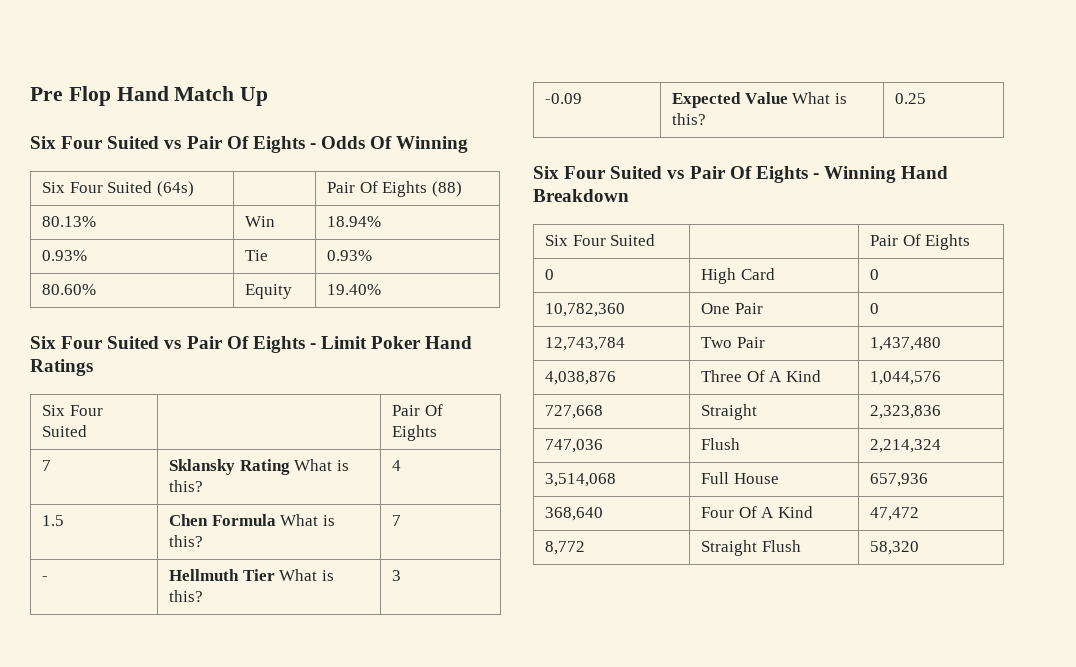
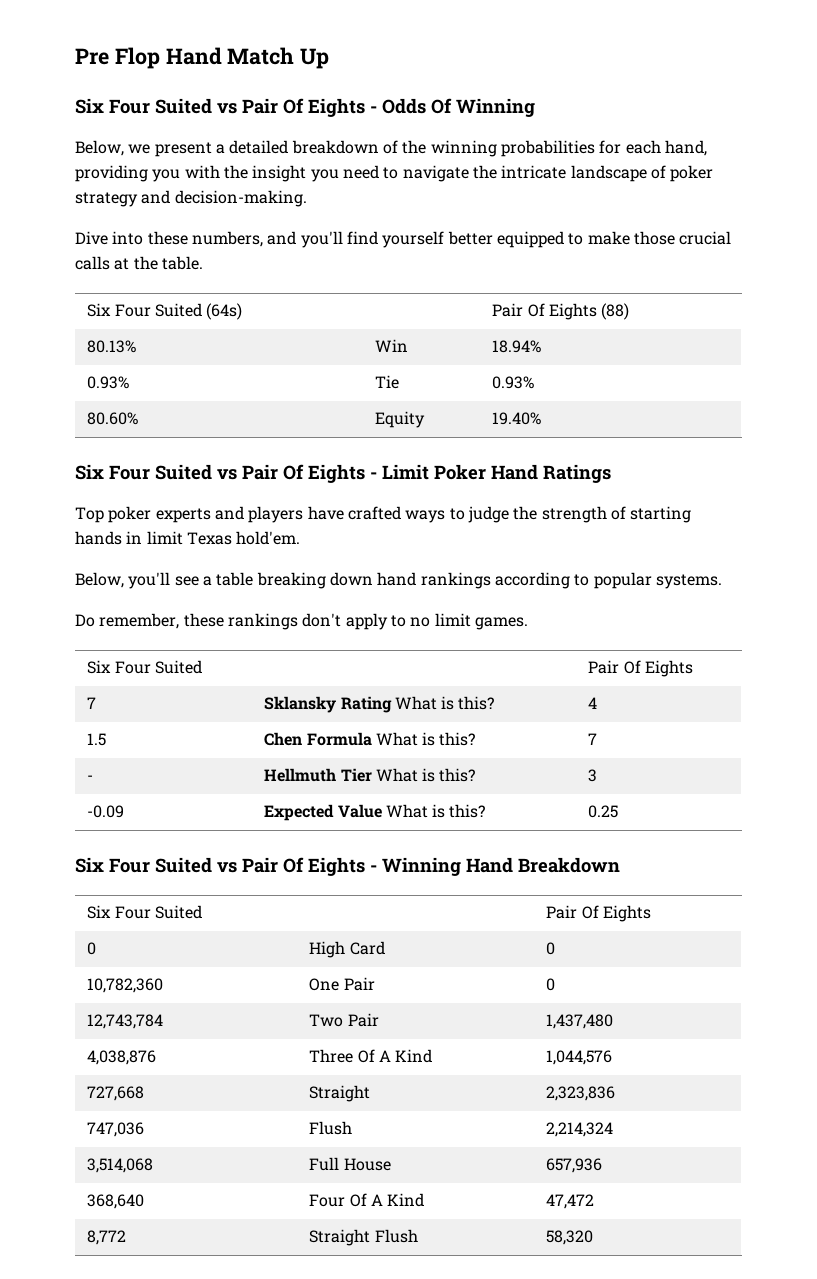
+ Below, we present a detailed breakdown of the winning probabilities for each hand, providing you with the insight you need to navigate the intricate landscape of poker strategy and decision-making.
+ Dive into these numbers, and you'll find yourself better equipped to make those crucial calls at the table.
+ Top poker experts and players have crafted ways to judge the strength of starting hands in limit Texas hold'em.
+ Below, you'll see a table breaking down hand rankings according to popular systems.
+ Do remember, these rankings don't apply to no limit games.

